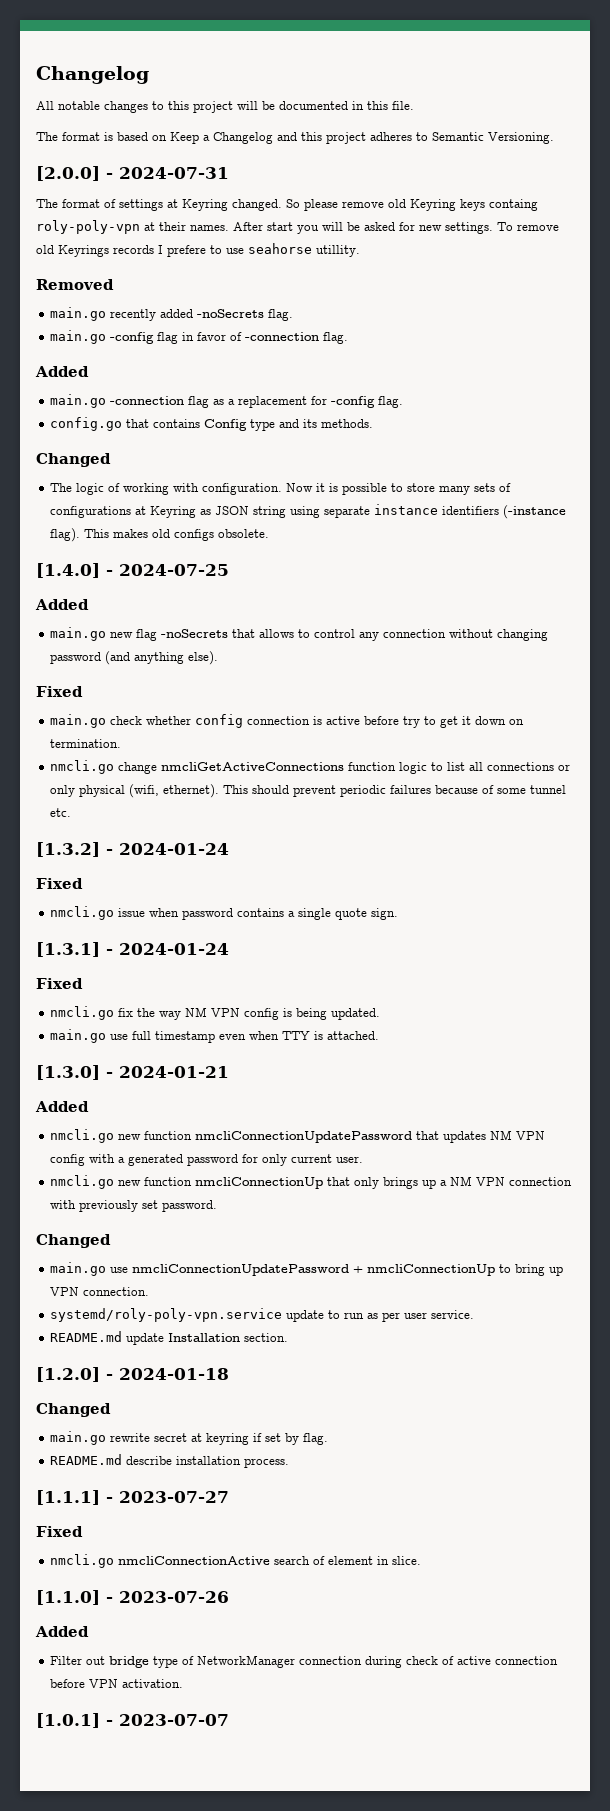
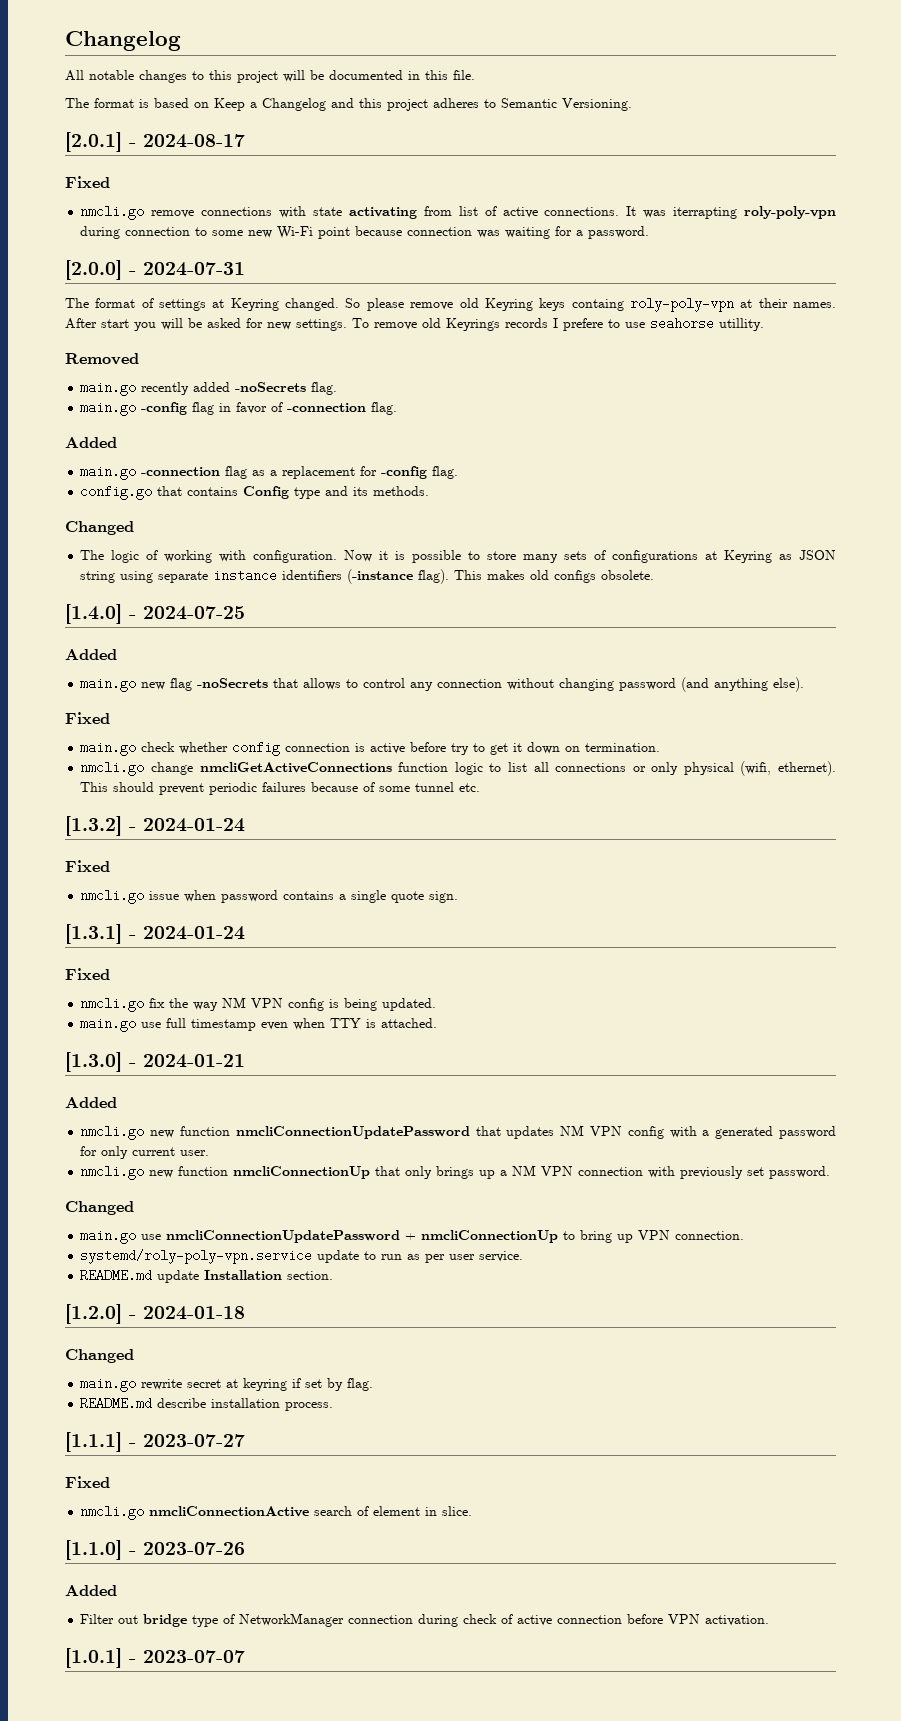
+ [2.0.1] - 2024-08-17
+ Fixed
+ nmcli.go remove connections with state activating from list of active connections. It was iterrapting roly-poly-vpn during connection to some new Wi-Fi point because connection was waiting for a password.

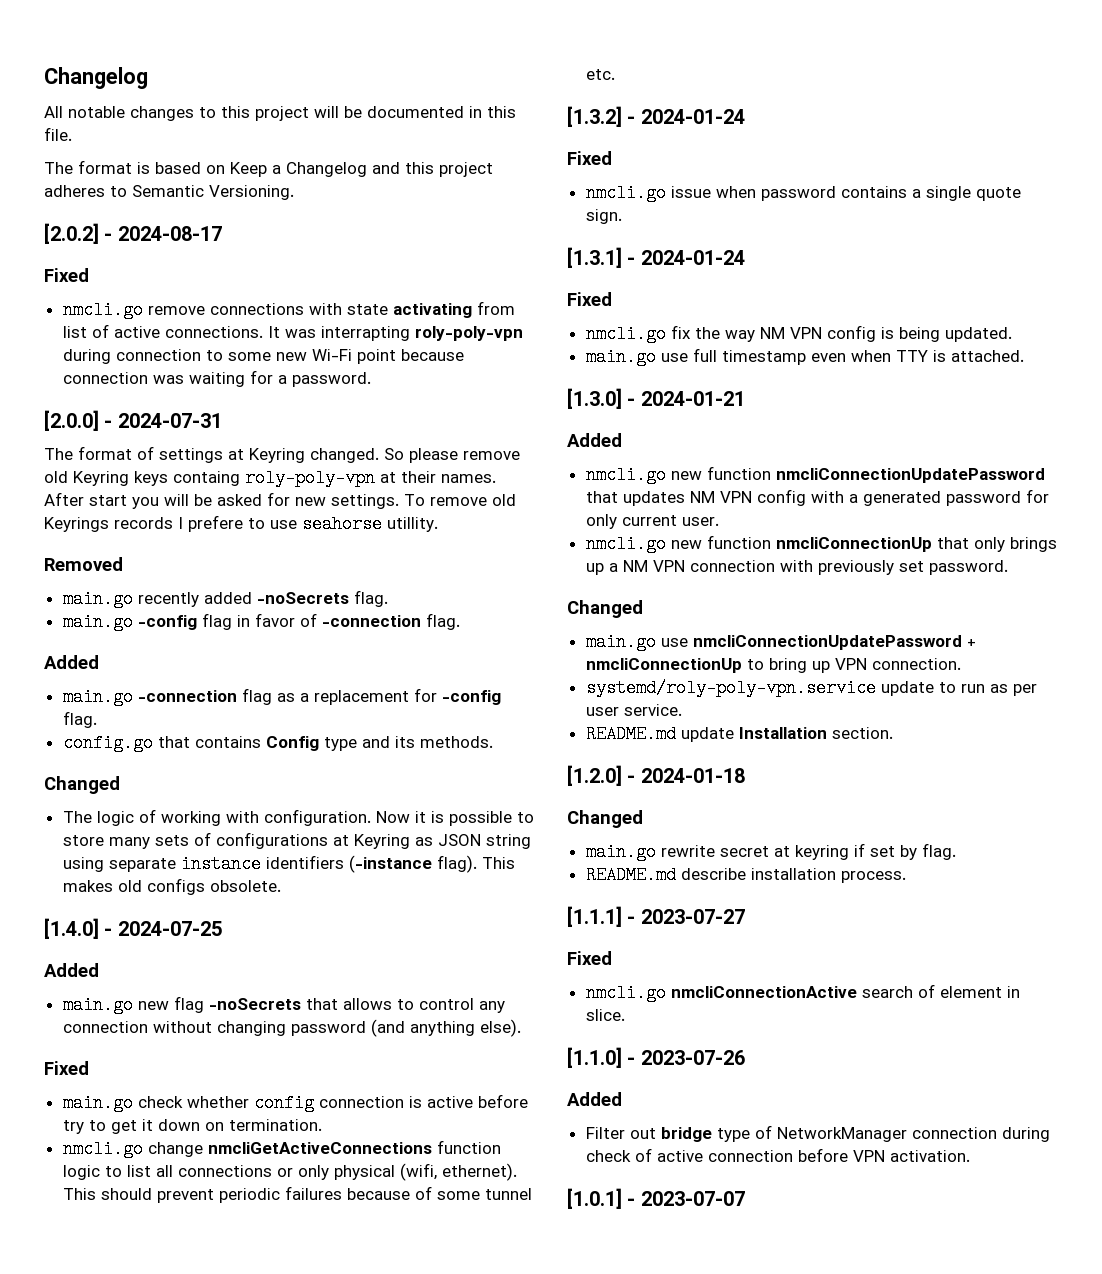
- [2.0.1] - 2024-08-17
+ [2.0.2] - 2024-08-17
- It was iterrapting roly-poly-vpn during connection to some new Wi-Fi point because connection was waiting for a password.
+ It was interrapting roly-poly-vpn during connection to some new Wi-Fi point because connection was waiting for a password.

